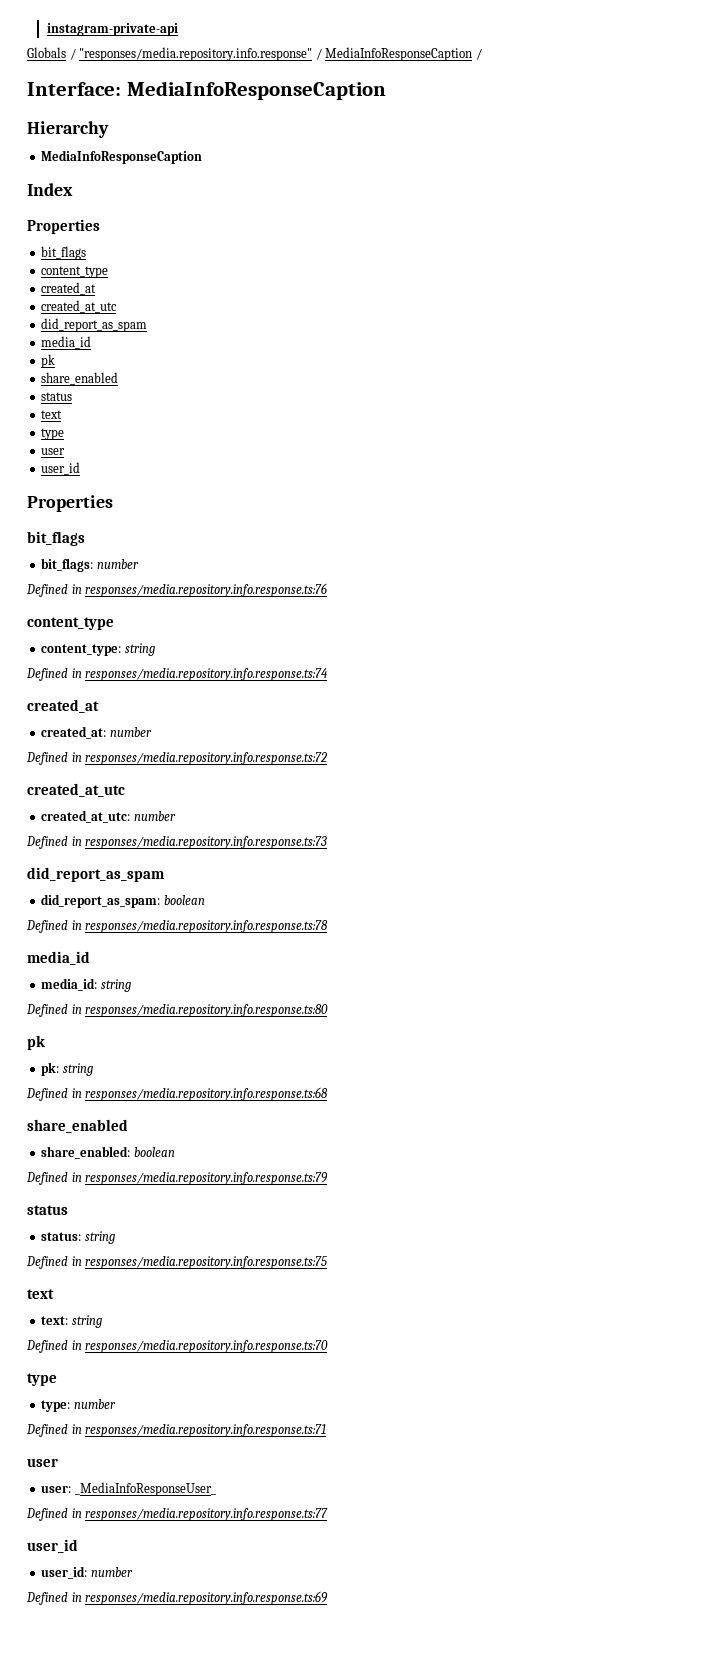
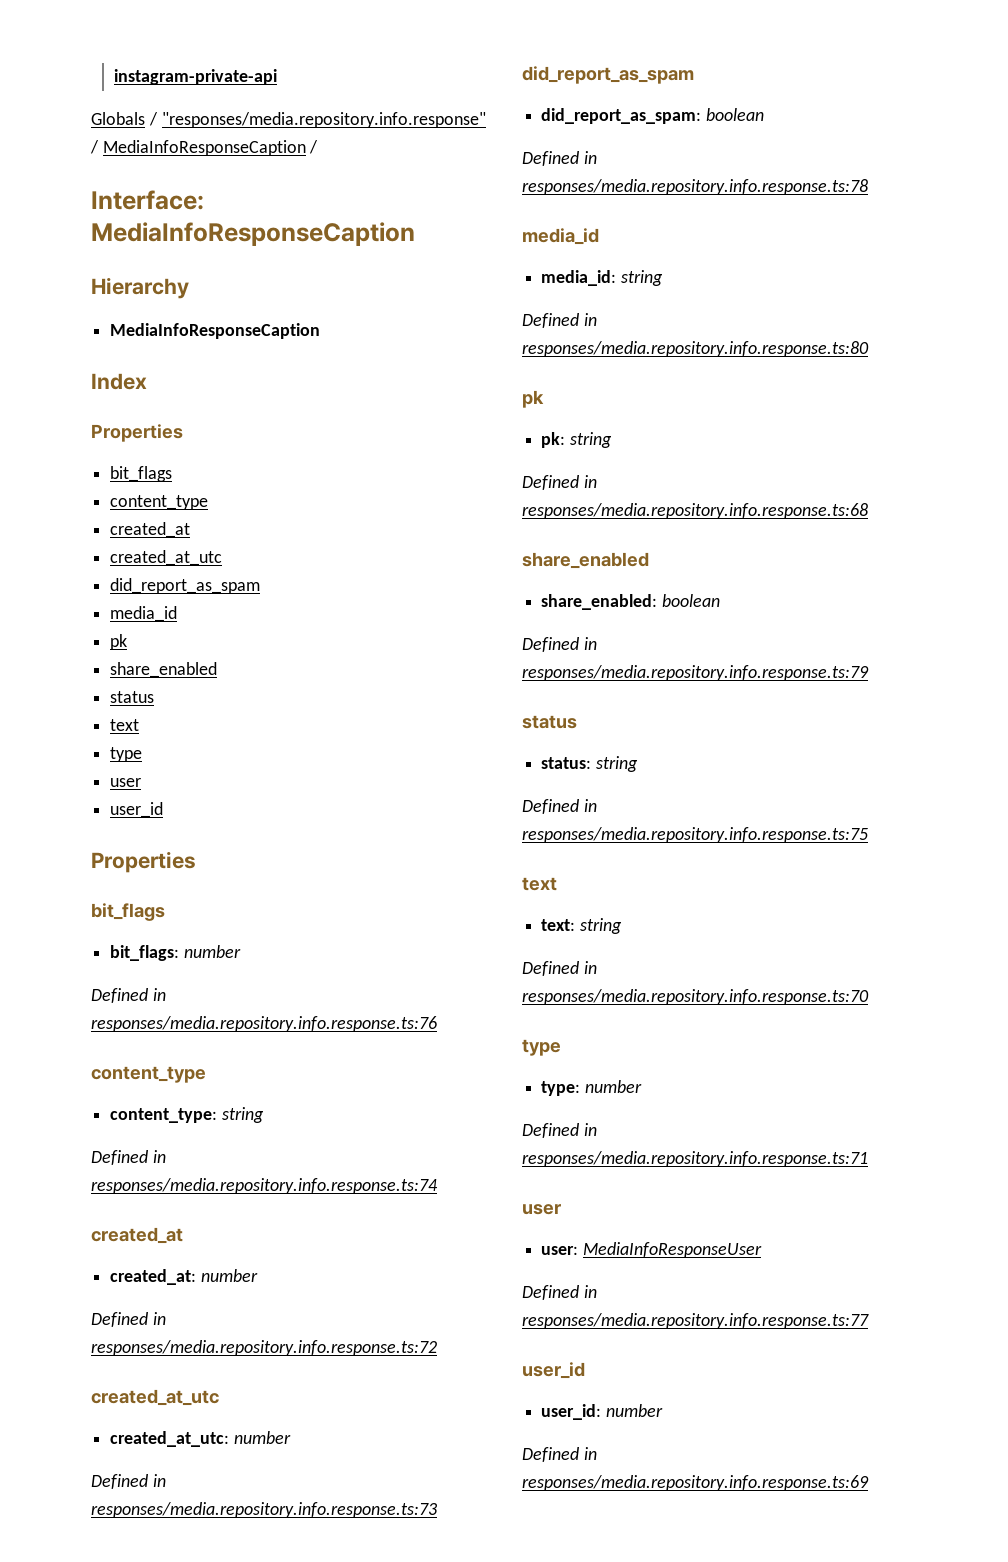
- user: _MediaInfoResponseUser_
+ user: MediaInfoResponseUser

